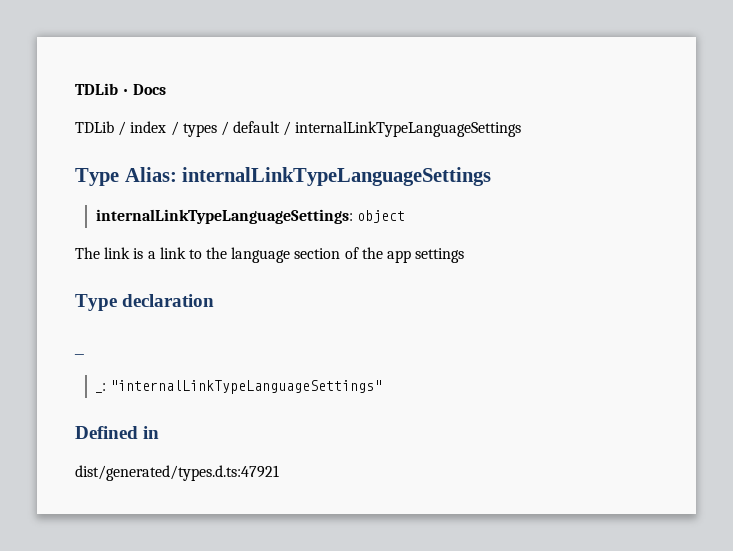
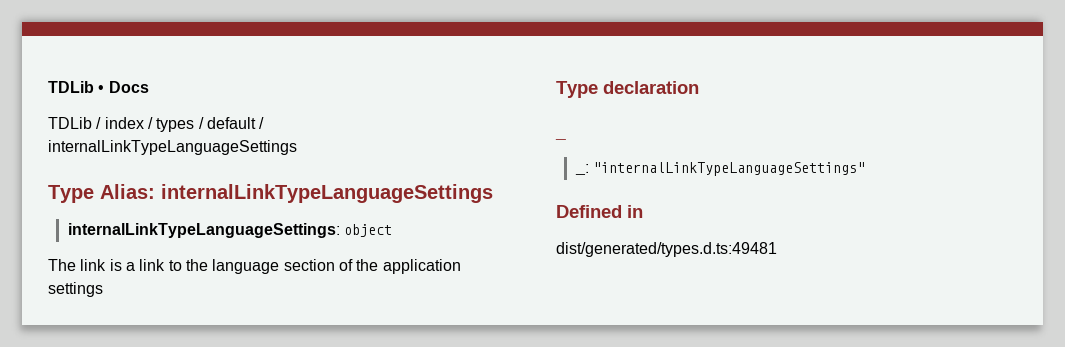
- The link is a link to the language section of the app settings
+ The link is a link to the language section of the application settings
- dist/generated/types.d.ts:47921
+ dist/generated/types.d.ts:49481

